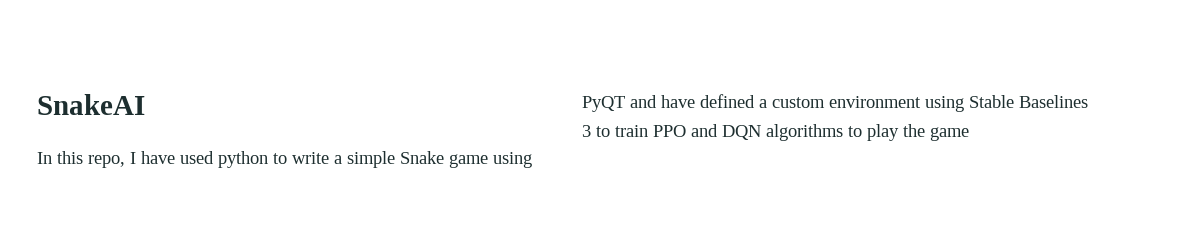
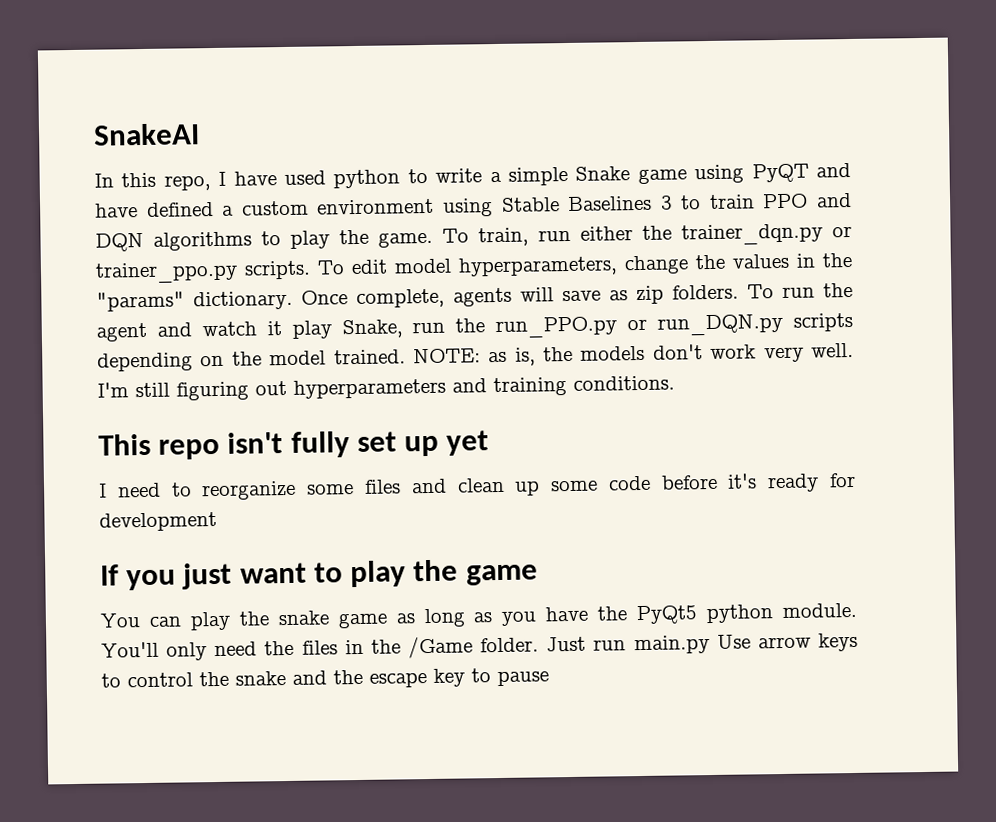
- In this repo, I have used python to write a simple Snake game using PyQT and have defined a custom environment using Stable Baselines 3 to train PPO and DQN algorithms to play the game
+ In this repo, I have used python to write a simple Snake game using PyQT and have defined a custom environment using Stable Baselines 3 to train PPO and DQN algorithms to play the game. To train, run either the trainer_dqn.py or trainer_ppo.py scripts. To edit model hyperparameters, change the values in the "params" dictionary. Once complete, agents will save as zip folders. To run the agent and watch it play Snake, run the run_PPO.py or run_DQN.py scripts depending on the model trained. NOTE: as is, the models don't work very well. I'm still figuring out hyperparameters and training conditions.
+ This repo isn't fully set up yet
+ I need to reorganize some files and clean up some code before it's ready for development
+ If you just want to play the game
+ You can play the snake game as long as you have the PyQt5 python module. You'll only need the files in the /Game folder. Just run main.py Use arrow keys to control the snake and the escape key to pause

